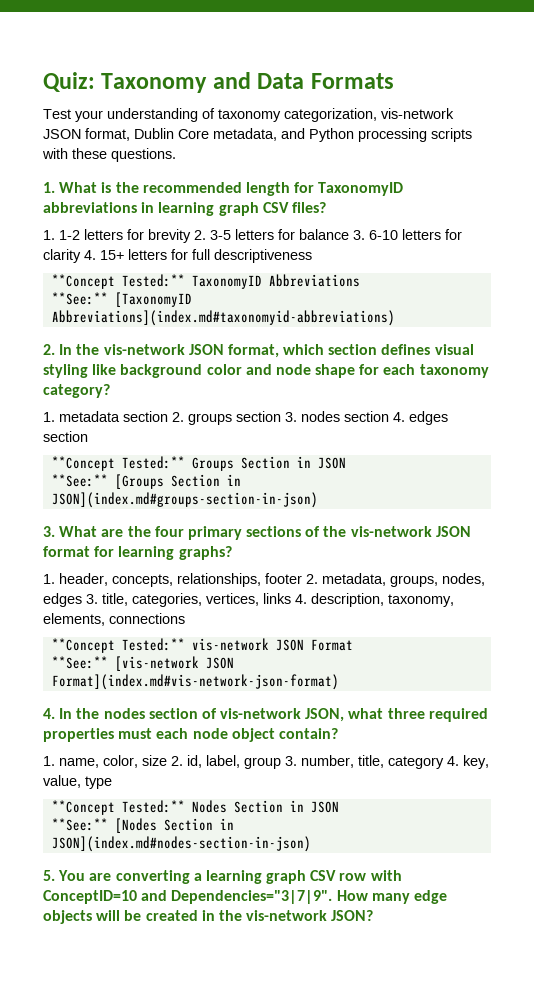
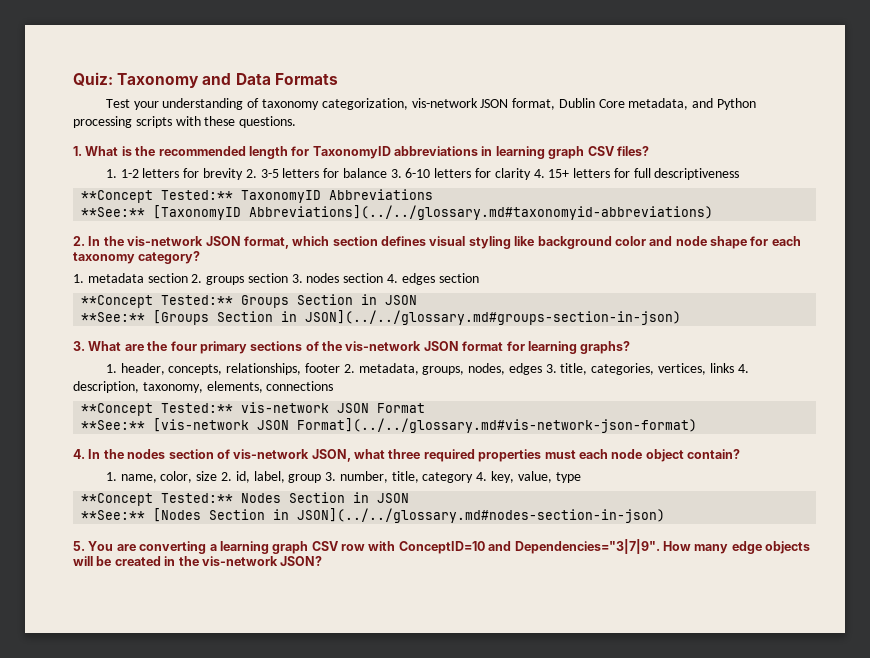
- **See:** [TaxonomyID Abbreviations](index.md#taxonomyid-abbreviations)
+ **See:** [TaxonomyID Abbreviations](../../glossary.md#taxonomyid-abbreviations)
- **See:** [Groups Section in JSON](index.md#groups-section-in-json)
+ **See:** [Groups Section in JSON](../../glossary.md#groups-section-in-json)
- **See:** [vis-network JSON Format](index.md#vis-network-json-format)
+ **See:** [vis-network JSON Format](../../glossary.md#vis-network-json-format)
- **See:** [Nodes Section in JSON](index.md#nodes-section-in-json)
+ **See:** [Nodes Section in JSON](../../glossary.md#nodes-section-in-json)

